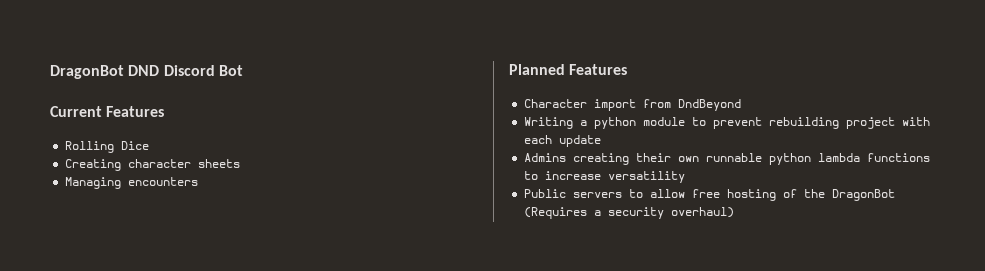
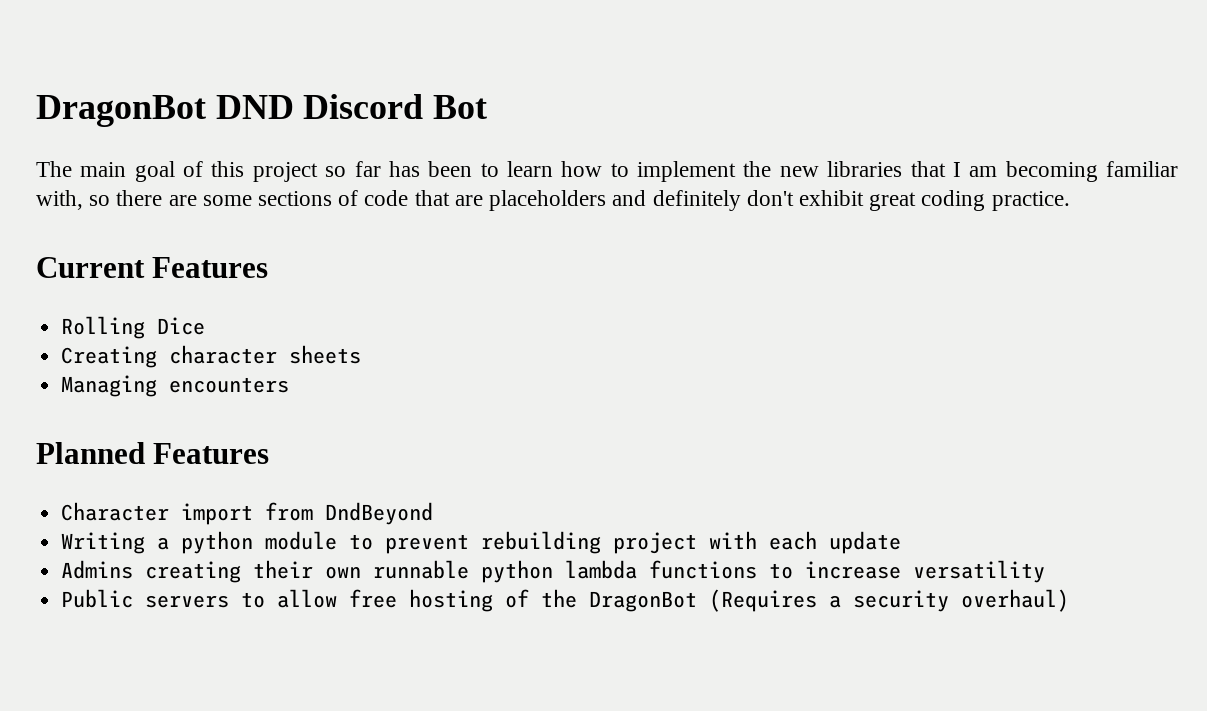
+ The main goal of this project so far has been to learn how to implement the new libraries that I am becoming familiar with, so there are some sections of code that are placeholders and definitely don't exhibit great coding practice.

